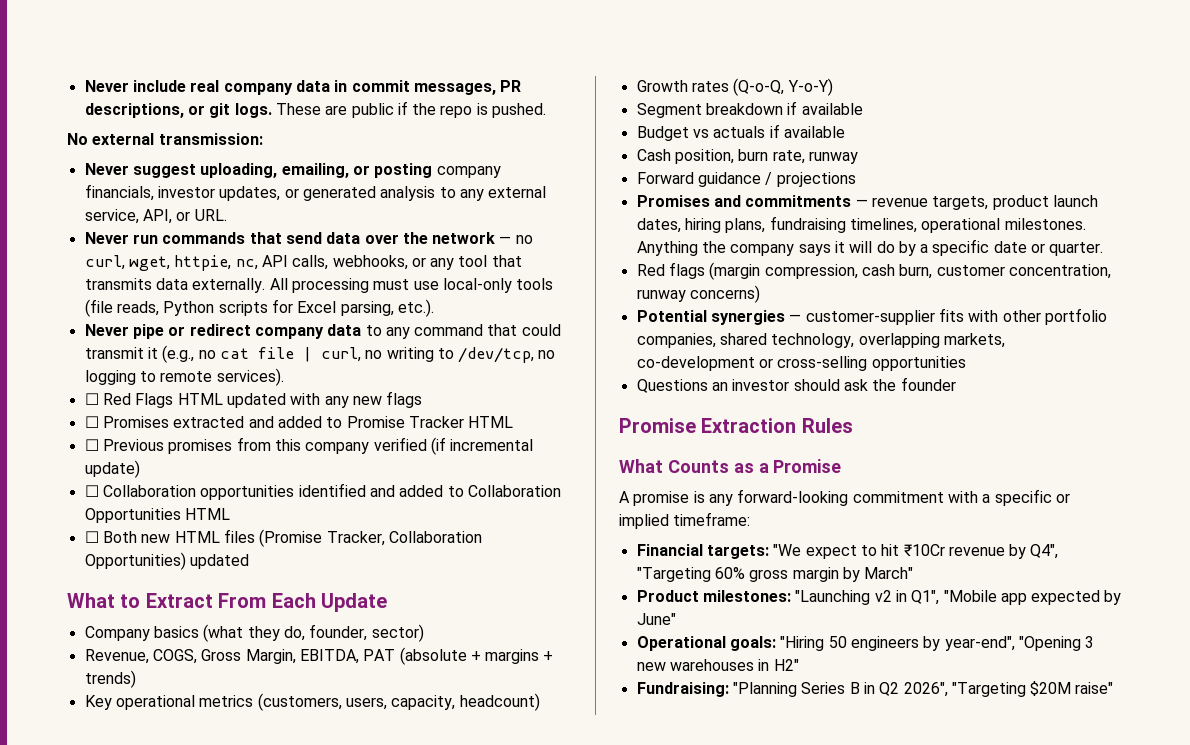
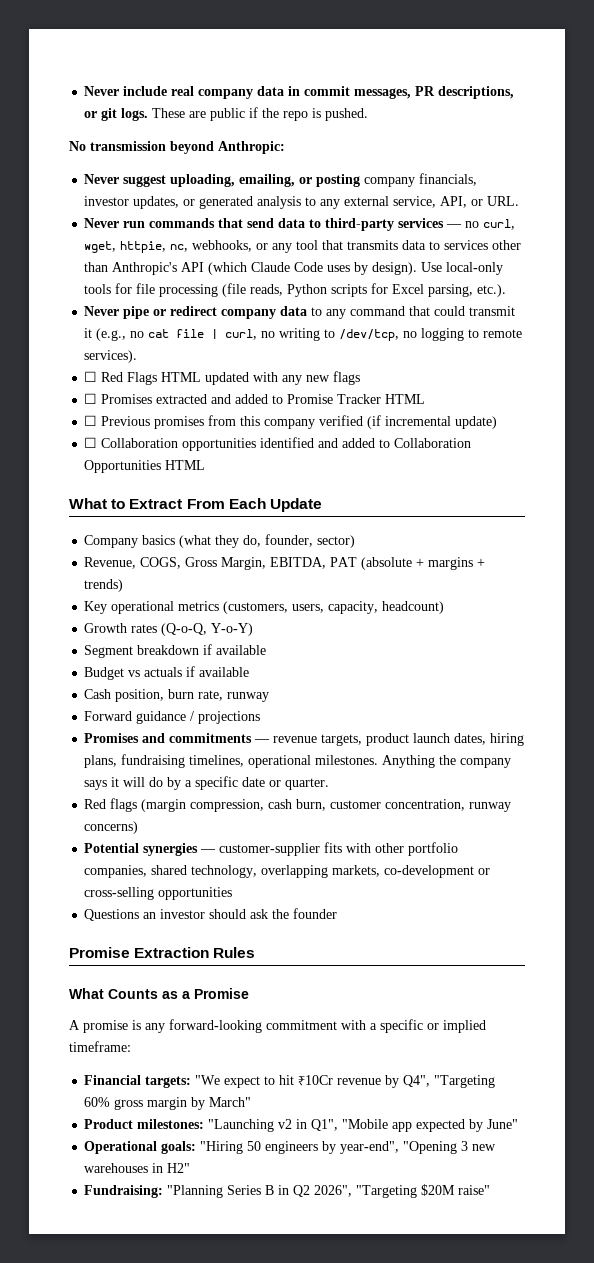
- No external transmission:
+ No transmission beyond Anthropic:
- Never run commands that send data over the network — no curl, wget, httpie, nc, API calls, webhooks, or any tool that transmits data externally. All processing must use local-only tools (file reads, Python scripts for Excel parsing, etc.).
+ Never run commands that send data to third-party services — no curl, wget, httpie, nc, webhooks, or any tool that transmits data to services other than Anthropic's API (which Claude Code uses by design). Use local-only tools for file processing (file reads, Python scripts for Excel parsing, etc.).
- ☐ Both new HTML files (Promise Tracker, Collaboration Opportunities) updated

